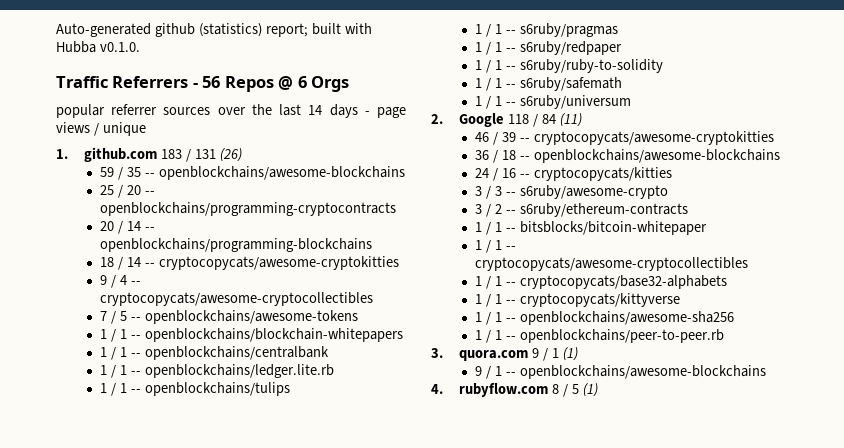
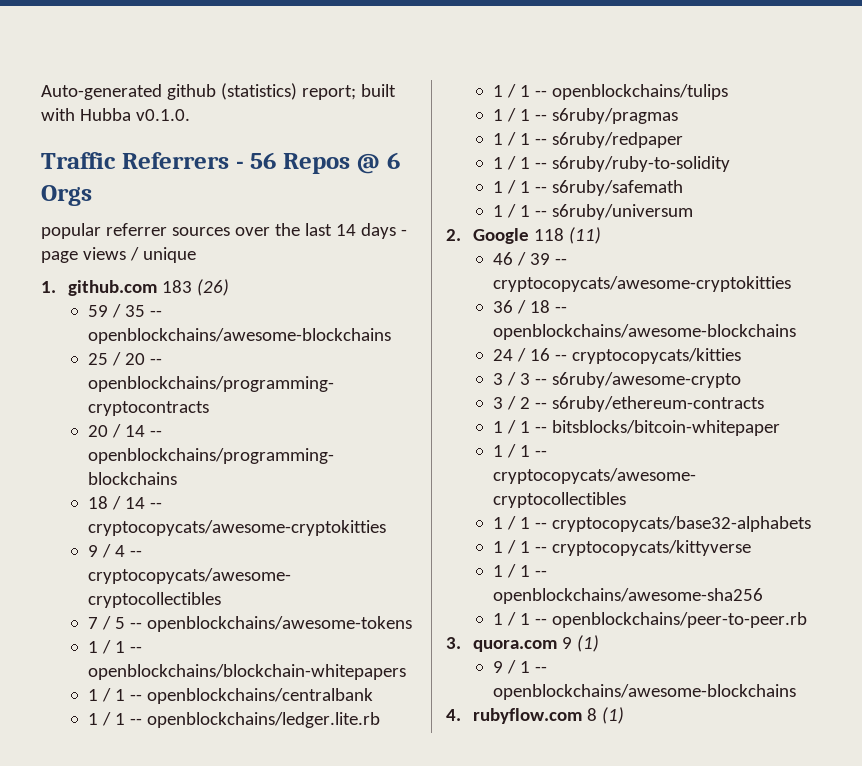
- 1. github.com 183 / 131 (26)
+ 1. github.com 183 (26)
- 2. Google 118 / 84 (11)
+ 2. Google 118 (11)
- 3. quora.com 9 / 1 (1)
+ 3. quora.com 9 (1)
- 4. rubyflow.com 8 / 5 (1)
+ 4. rubyflow.com 8 (1)

